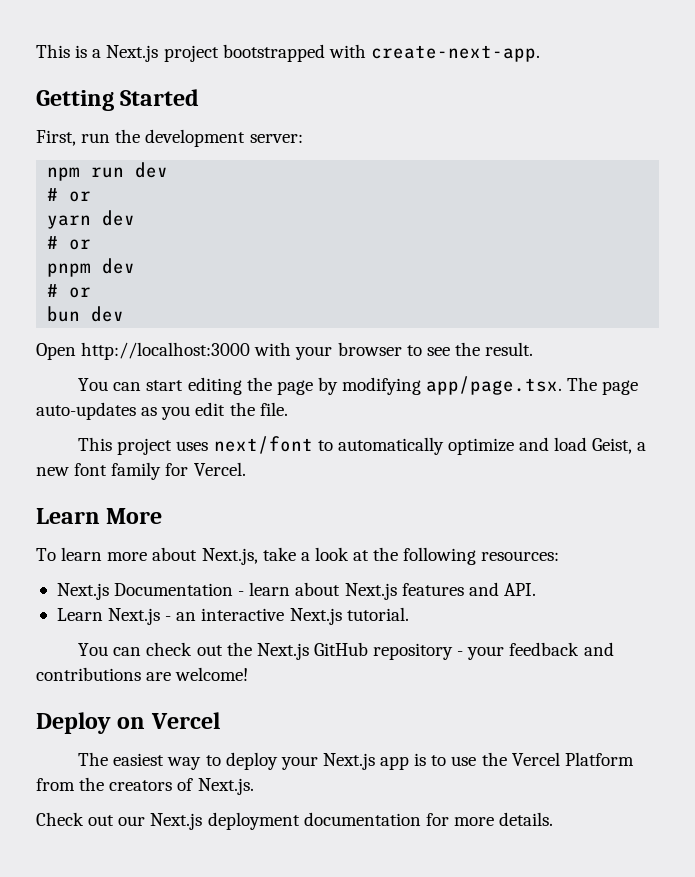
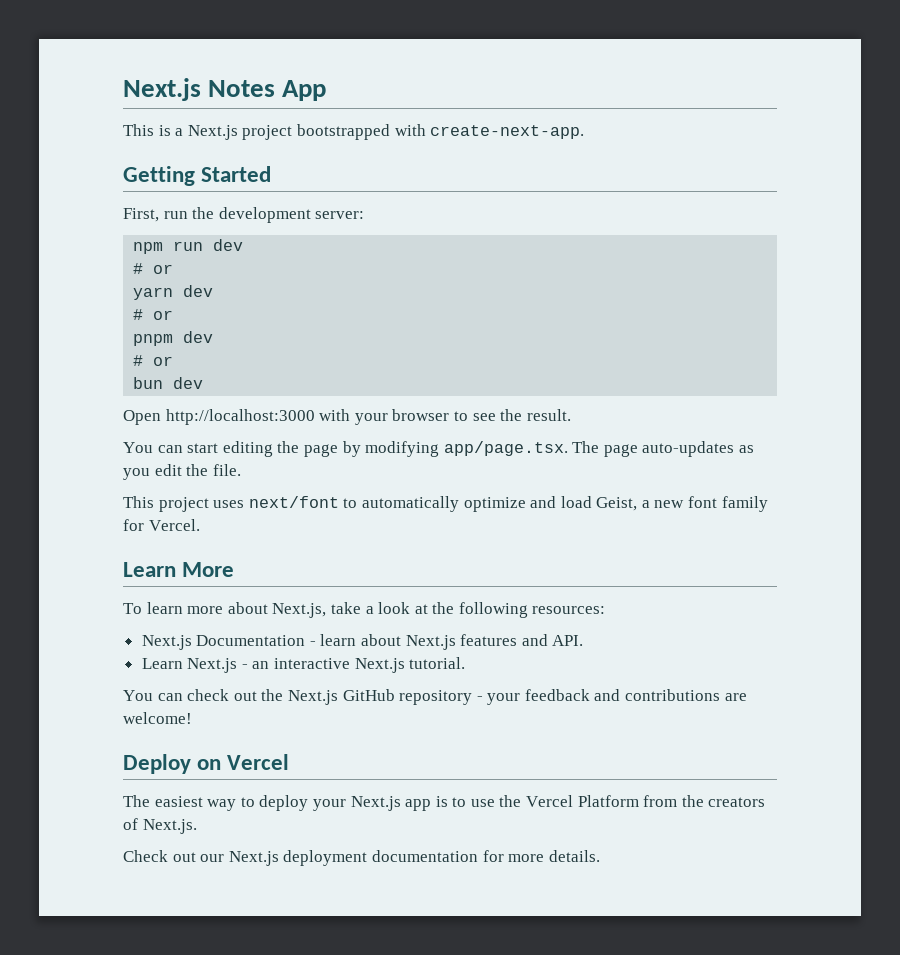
+ Next.js Notes App

